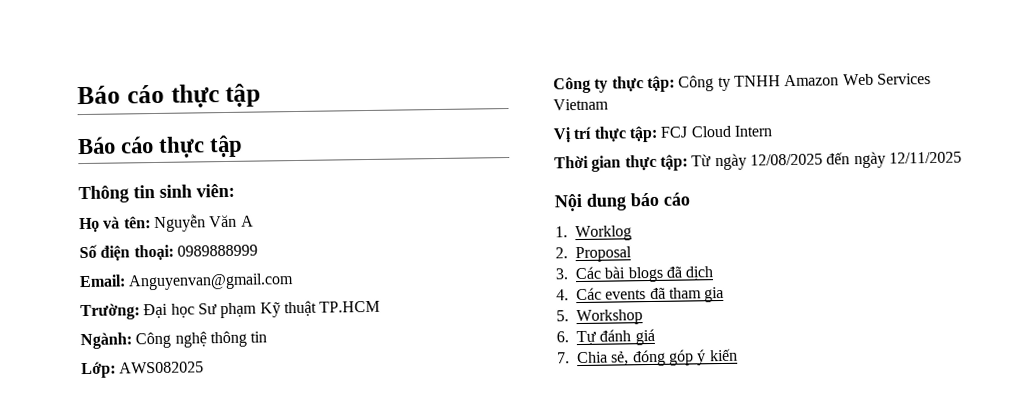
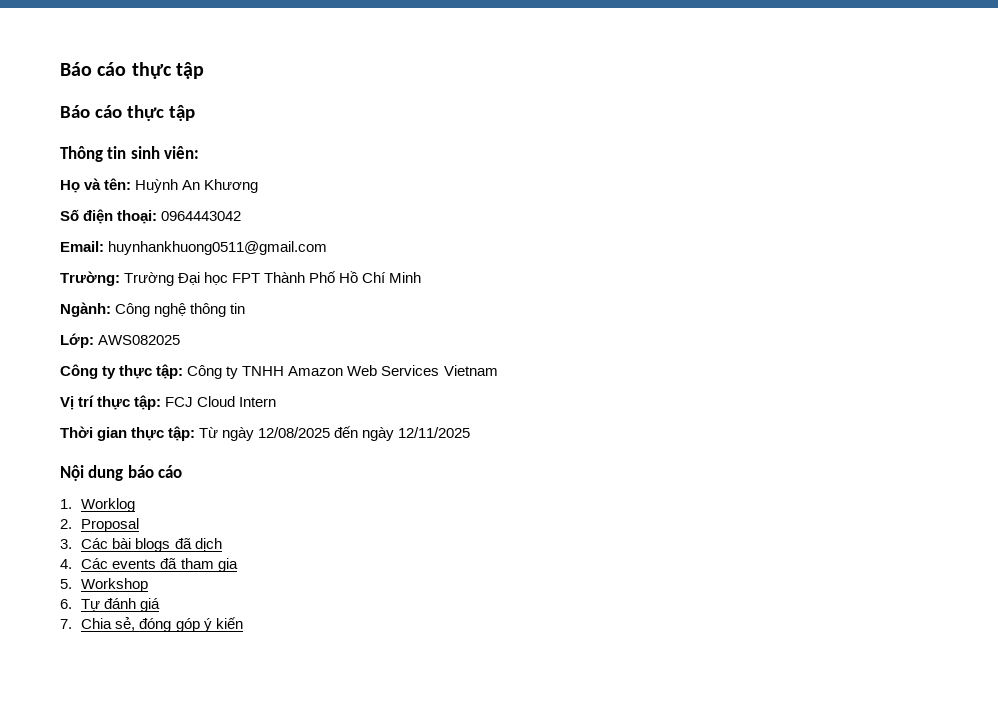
- Họ và tên: Nguyễn Văn A
+ Họ và tên: Huỳnh An Khương
- Số điện thoại: 0989888999
+ Số điện thoại: 0964443042
- Email: Anguyenvan@gmail.com
+ Email: huynhankhuong0511@gmail.com
- Trường: Đại học Sư phạm Kỹ thuật TP.HCM
+ Trường: Trường Đại học FPT Thành Phố Hồ Chí Minh

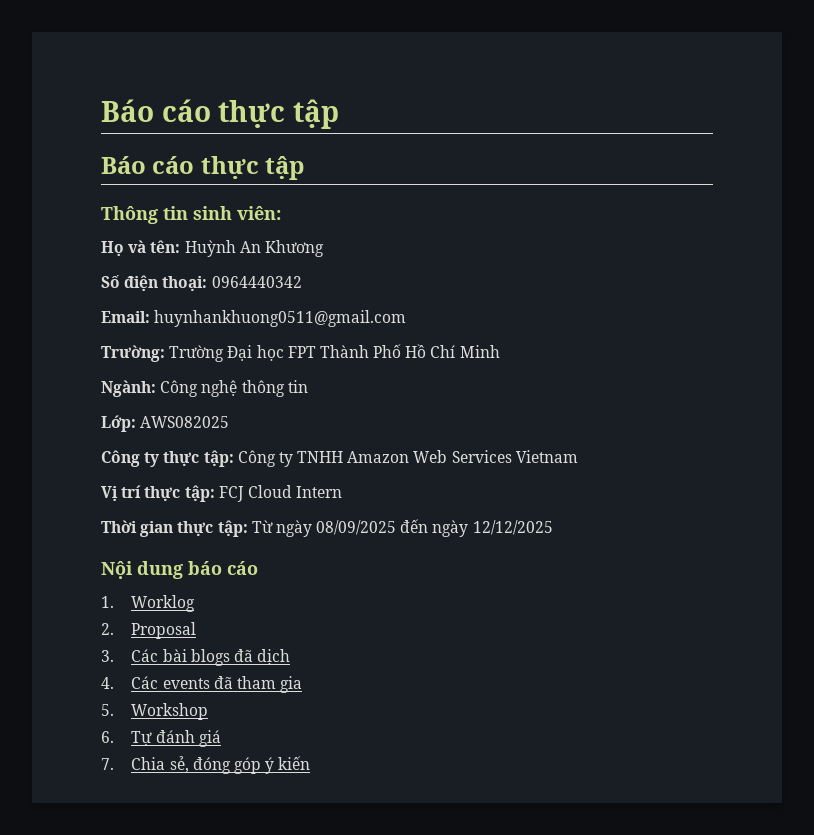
- Số điện thoại: 0964443042
+ Số điện thoại: 0964440342
- Thời gian thực tập: Từ ngày 12/08/2025 đến ngày 12/11/2025
+ Thời gian thực tập: Từ ngày 08/09/2025 đến ngày 12/12/2025

